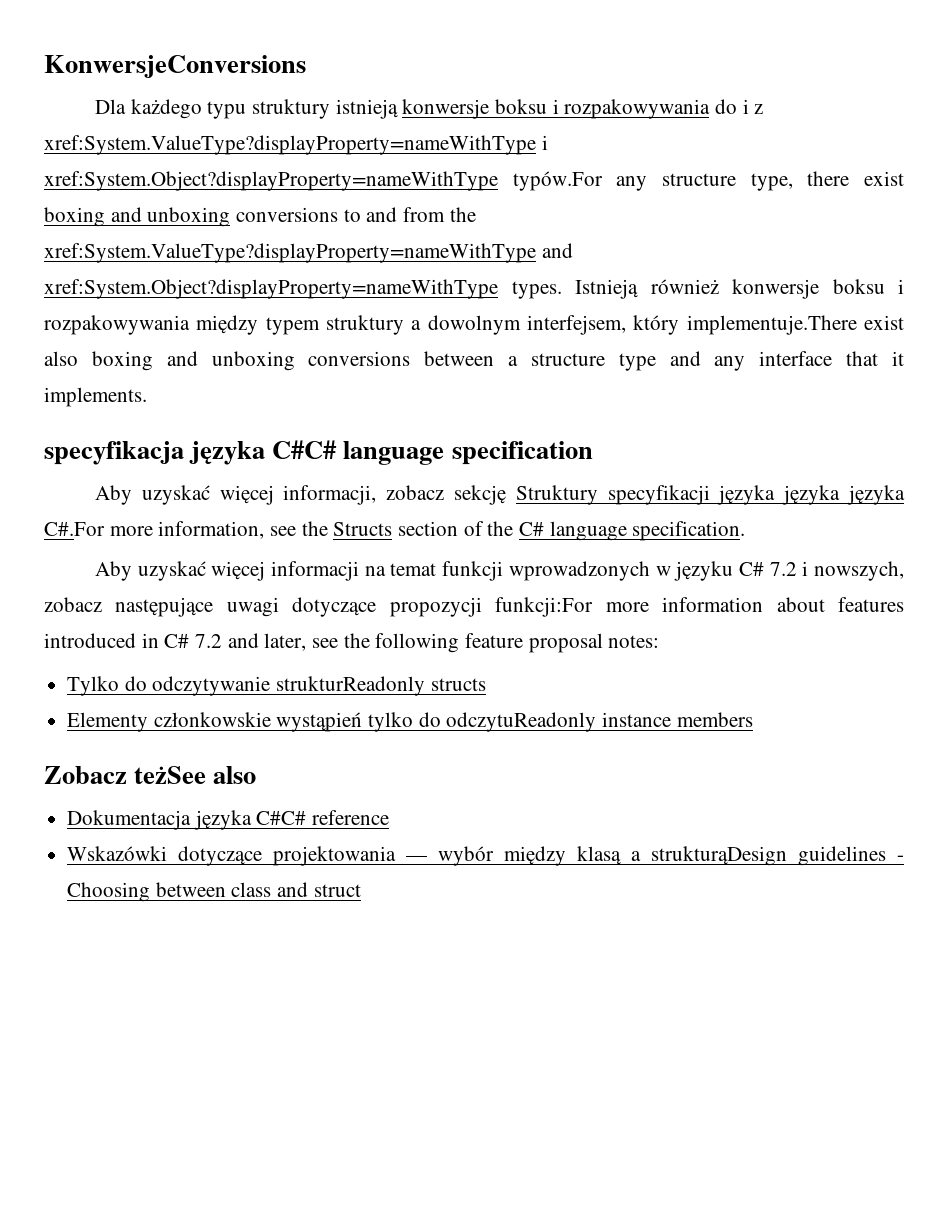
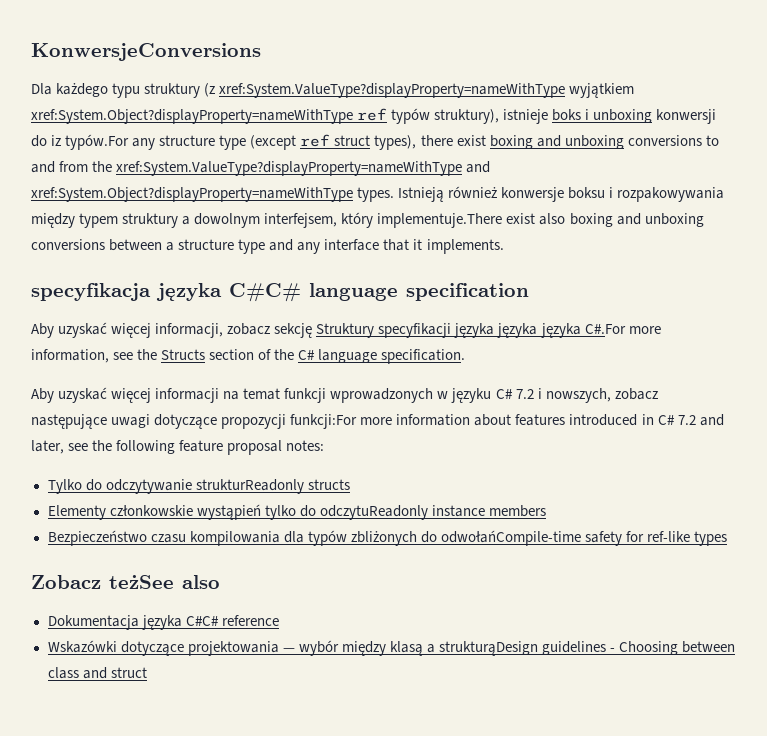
- Dla każdego typu struktury istnieją konwersje boksu i rozpakowywania do i z xref:System.ValueType?displayProperty=nameWithType i xref:System.Object?displayProperty=nameWithType typów.For any structure type, there exist boxing and unboxing conversions to and from the xref:System.ValueType?displayProperty=nameWithType and xref:System.Object?displayProperty=nameWithType types.
+ Dla każdego typu struktury (z xref:System.ValueType?displayProperty=nameWithType wyjątkiem xref:System.Object?displayProperty=nameWithType ref typów struktury), istnieje boks i unboxing konwersji do iz typów.For any structure type (except ref struct types), there exist boxing and unboxing conversions to and from the xref:System.ValueType?displayProperty=nameWithType and xref:System.Object?displayProperty=nameWithType types.
+ Bezpieczeństwo czasu kompilowania dla typów zbliżonych do odwołańCompile-time safety for ref-like types

